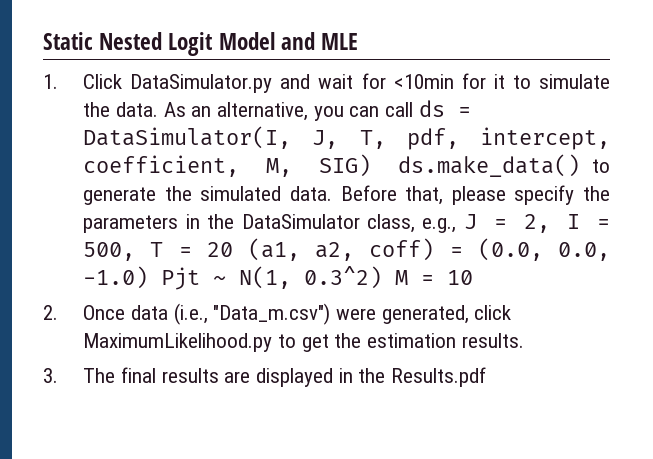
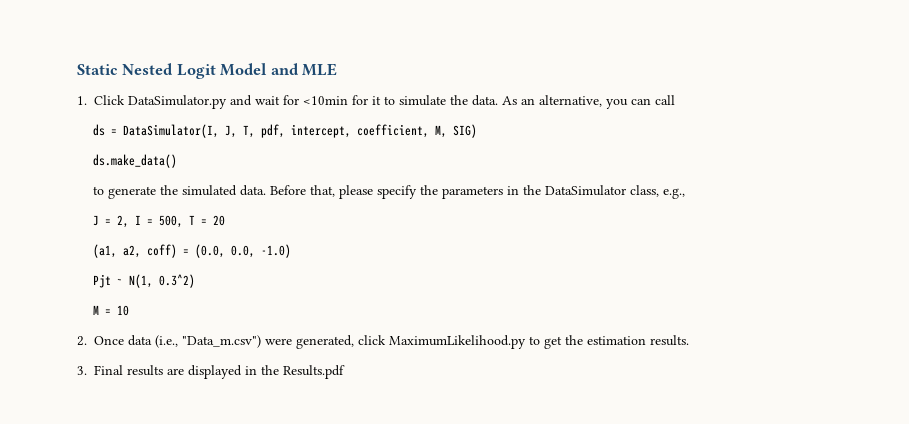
- As an alternative, you can call ds = DataSimulator(I, J, T, pdf, intercept, coefficient, M, SIG) ds.make_data() to generate the simulated data.
+ As an alternative, you can call
+ ds = DataSimulator(I, J, T, pdf, intercept, coefficient, M, SIG)
+ ds.make_data()
+ to generate the simulated data.
- Before that, please specify the parameters in the DataSimulator class, e.g., J = 2, I = 500, T = 20 (a1, a2, coff) = (0.0, 0.0, -1.0) Pjt ~ N(1, 0.3^2) M = 10
+ Before that, please specify the parameters in the DataSimulator class, e.g.,
+ J = 2, I = 500, T = 20
+ (a1, a2, coff) = (0.0, 0.0, -1.0)
+ Pjt ~ N(1, 0.3^2)
+ M = 10
- 3. The final results are displayed in the Results.pdf
+ 3. Final results are displayed in the Results.pdf

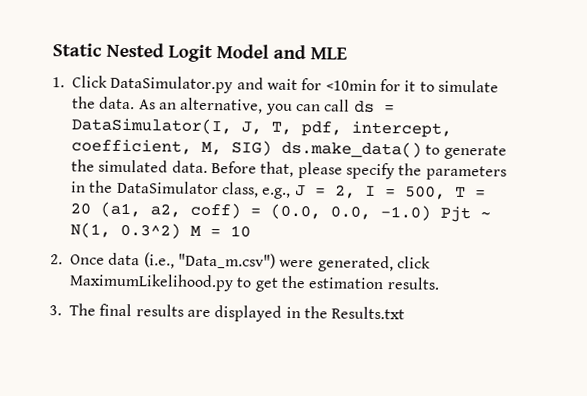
- As an alternative, you can call
- ds = DataSimulator(I, J, T, pdf, intercept, coefficient, M, SIG)
- ds.make_data()
- to generate the simulated data.
+ As an alternative, you can call ds = DataSimulator(I, J, T, pdf, intercept, coefficient, M, SIG) ds.make_data() to generate the simulated data.
- Before that, please specify the parameters in the DataSimulator class, e.g.,
- J = 2, I = 500, T = 20
- (a1, a2, coff) = (0.0, 0.0, -1.0)
- Pjt ~ N(1, 0.3^2)
- M = 10
+ Before that, please specify the parameters in the DataSimulator class, e.g., J = 2, I = 500, T = 20 (a1, a2, coff) = (0.0, 0.0, -1.0) Pjt ~ N(1, 0.3^2) M = 10
- 3. Final results are displayed in the Results.pdf
+ 3. The final results are displayed in the Results.txt

